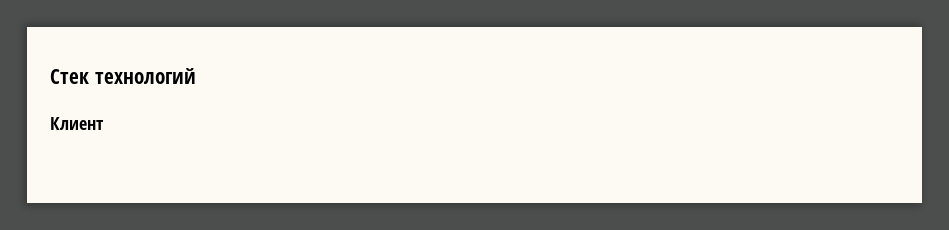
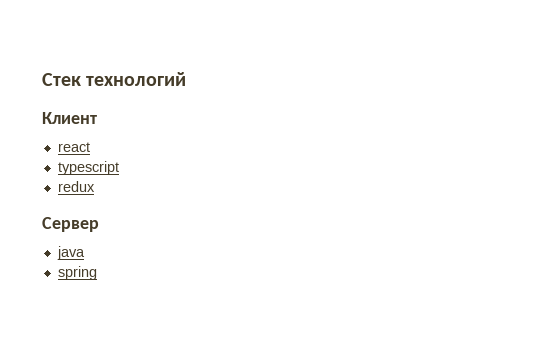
+ react
+ typescript
+ redux
+ Сервер
+ java
+ spring

